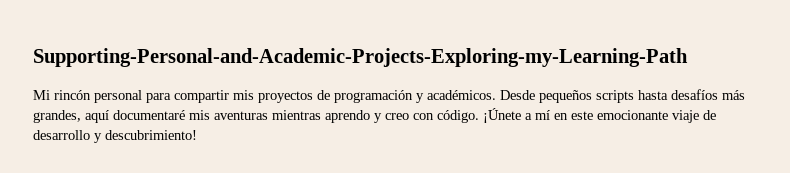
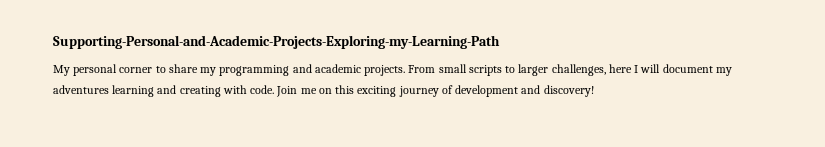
- Mi rincón personal para compartir mis proyectos de programación y académicos. Desde pequeños scripts hasta desafíos más grandes, aquí documentaré mis aventuras mientras aprendo y creo con código. ¡Únete a mí en este emocionante viaje de desarrollo y descubrimiento!
+ My personal corner to share my programming and academic projects. From small scripts to larger challenges, here I will document my adventures learning and creating with code. Join me on this exciting journey of development and discovery!

